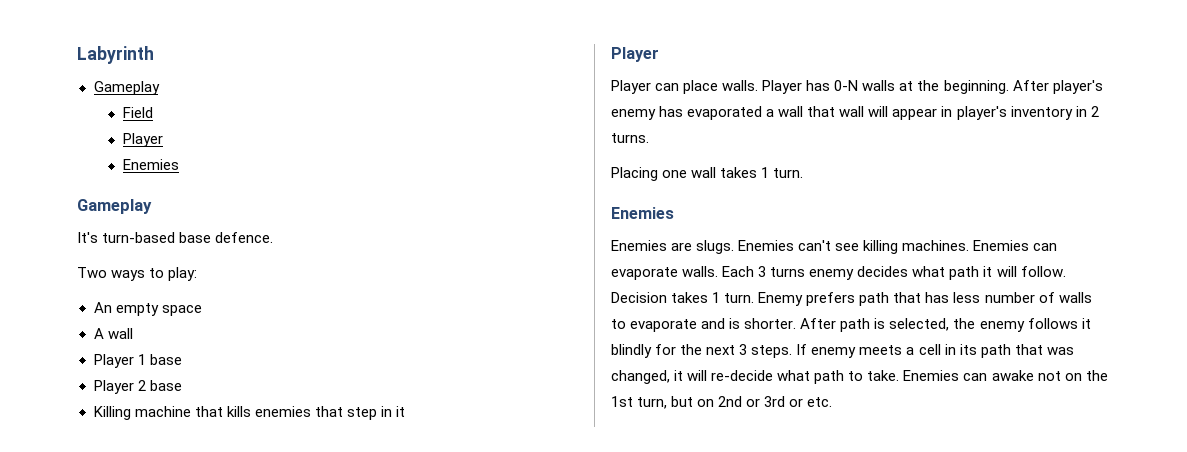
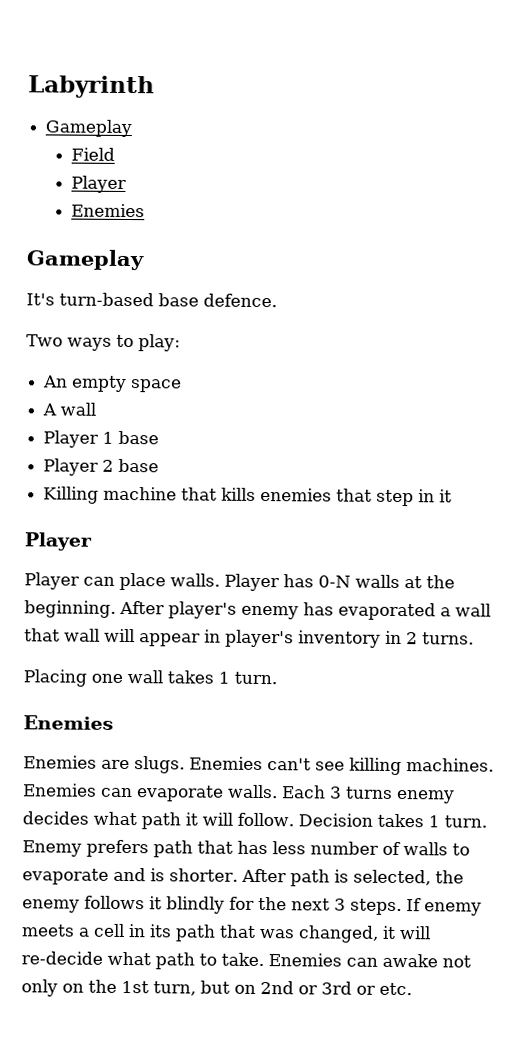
- Enemies can awake not on the 1st turn, but on 2nd or 3rd or etc.
+ Enemies can awake not only on the 1st turn, but on 2nd or 3rd or etc.

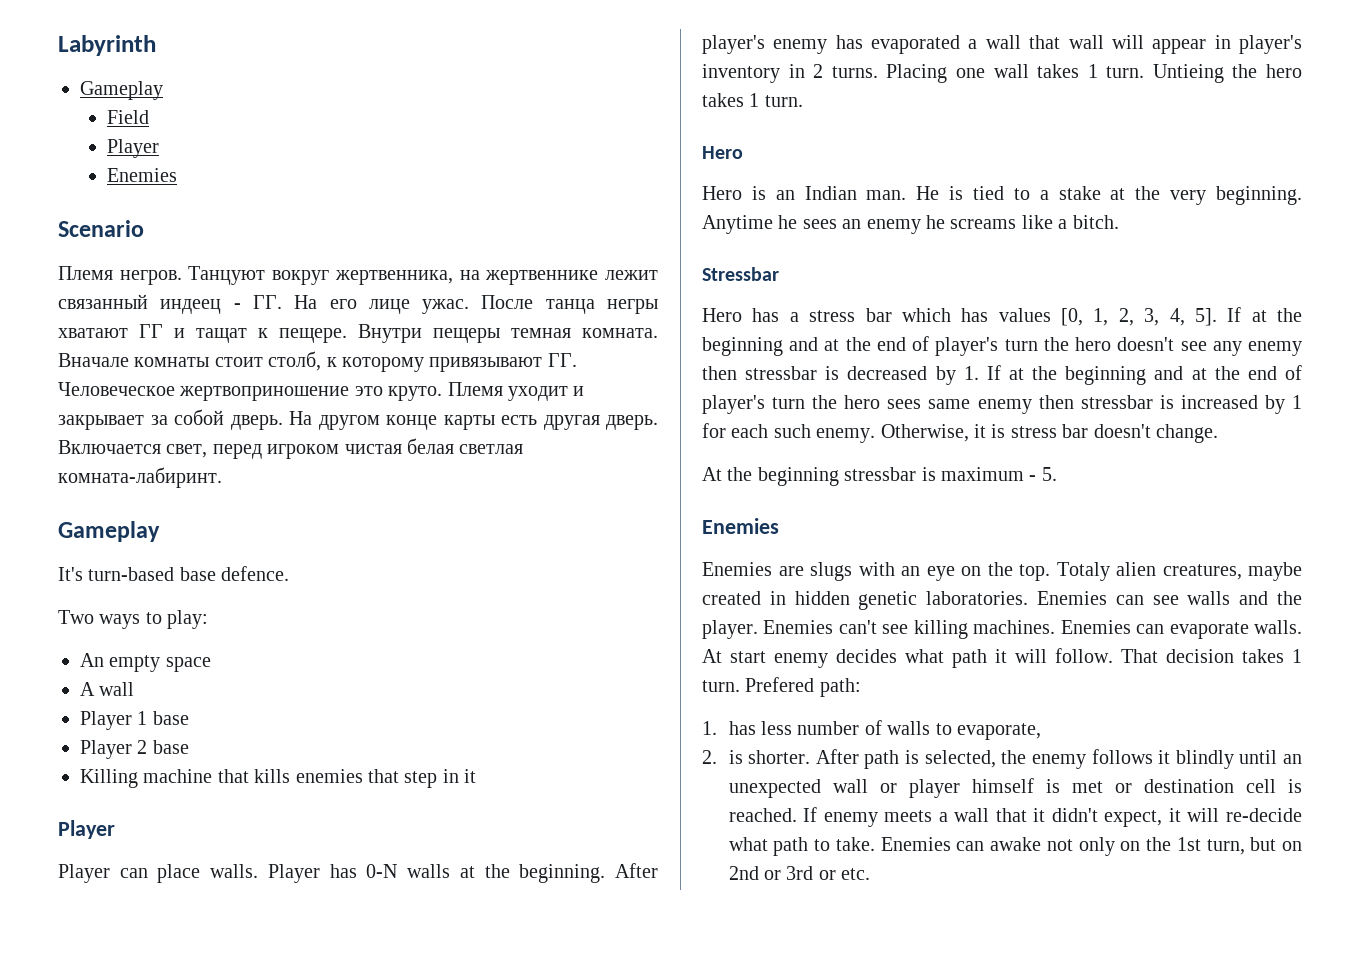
+ Scenario
+ Племя негров. Танцуют вокруг жертвенника, на жертвеннике лежит связанный индеец - ГГ. На его лице ужас. После танца негры хватают ГГ и тащат к пещере. Внутри пещеры темная комната. Вначале комнаты стоит столб, к которому привязывают ГГ. Человеческое жертвоприношение это круто. Племя уходит и закрывает за собой дверь. На другом конце карты есть другая дверь. Включается свет, перед игроком чистая белая светлая комната-лабиринт.
- After player's enemy has evaporated a wall that wall will appear in player's inventory in 2 turns.
- Placing one wall takes 1 turn.
+ After player's enemy has evaporated a wall that wall will appear in player's inventory in 2 turns. Placing one wall takes 1 turn. Untieing the hero takes 1 turn.
+ Hero
+ Hero is an Indian man. He is tied to a stake at the very beginning. Anytime he sees an enemy he screams like a bitch.
+ Stressbar
+ Hero has a stress bar which has values [0, 1, 2, 3, 4, 5]. If at the beginning and at the end of player's turn the hero doesn't see any enemy then stressbar is decreased by 1. If at the beginning and at the end of player's turn the hero sees same enemy then stressbar is increased by 1 for each such enemy. Otherwise, it is stress bar doesn't change.
+ At the beginning stressbar is maximum - 5.
  Enemies
- Enemies are slugs.
+ Enemies are slugs with an eye on the top. Totaly alien creatures, maybe created in hidden genetic laboratories. Enemies can see walls and the player.
- Each 3 turns enemy decides what path it will follow.
+ At start enemy decides what path it will follow.
- Decision takes 1 turn. Enemy prefers path that has less number of walls to evaporate and is shorter.
+ That decision takes 1 turn. Prefered path:
+ 1. has less number of walls to evaporate,
+ 2. is shorter.
- After path is selected, the enemy follows it blindly for the next 3 steps. If enemy meets a cell in its path that was changed, it will re-decide what path to take.
+ After path is selected, the enemy follows it blindly until an unexpected wall or player himself is met or destination cell is reached. If enemy meets a wall that it didn't expect, it will re-decide what path to take.

